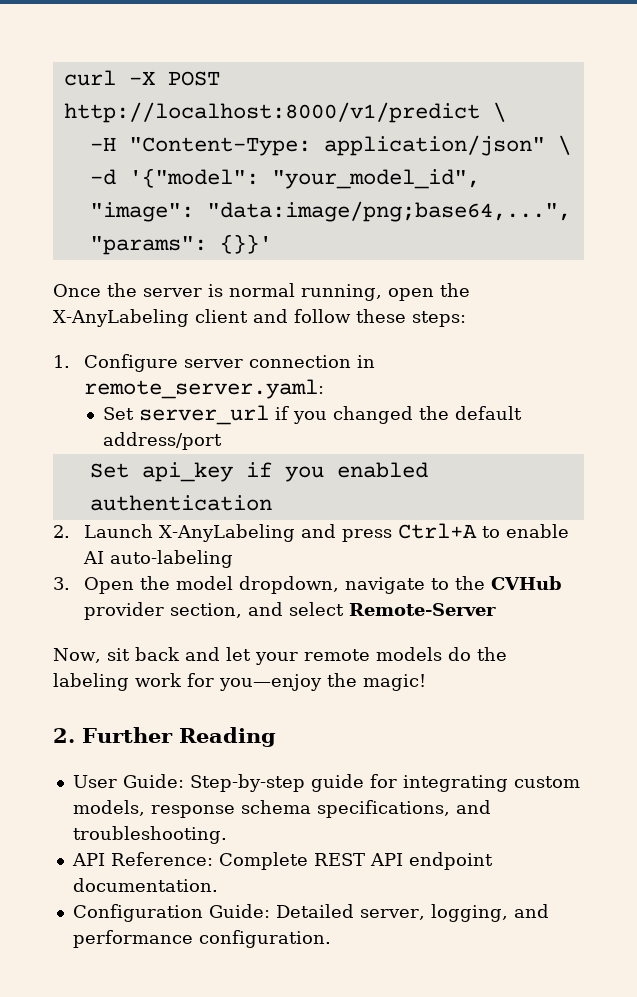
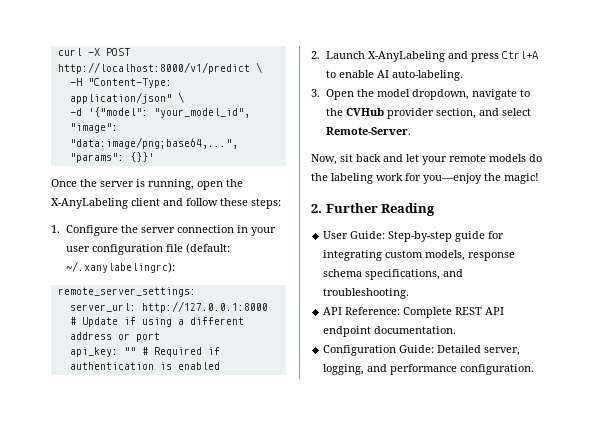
- Once the server is normal running, open the X-AnyLabeling client and follow these steps:
+ Once the server is running, open the X-AnyLabeling client and follow these steps:
- 1. Configure server connection in remote_server.yaml:
- Set server_url if you changed the default address/port
- Set api_key if you enabled authentication
+ 1. Configure the server connection in your user configuration file (default: ~/.xanylabelingrc):
+ remote_server_settings:
+ server_url: http://127.0.0.1:8000 # Update if using a different address or port
+ api_key: "" # Required if authentication is enabled
- 2. Launch X-AnyLabeling and press Ctrl+A to enable AI auto-labeling
+ 2. Launch X-AnyLabeling and press Ctrl+A to enable AI auto-labeling.
- 3. Open the model dropdown, navigate to the CVHub provider section, and select Remote-Server
+ 3. Open the model dropdown, navigate to the CVHub provider section, and select Remote-Server.

